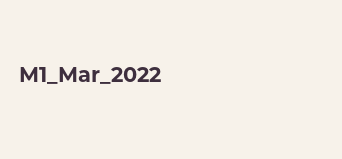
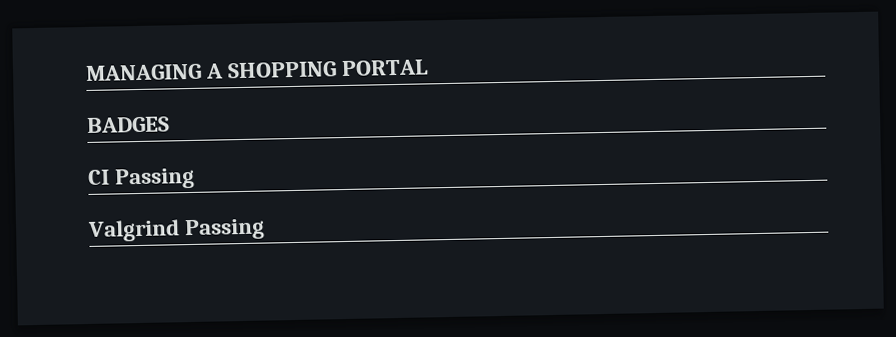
- M1_Mar_2022
+ MANAGING A SHOPPING PORTAL
+ BADGES
+ CI Passing
+ Valgrind Passing

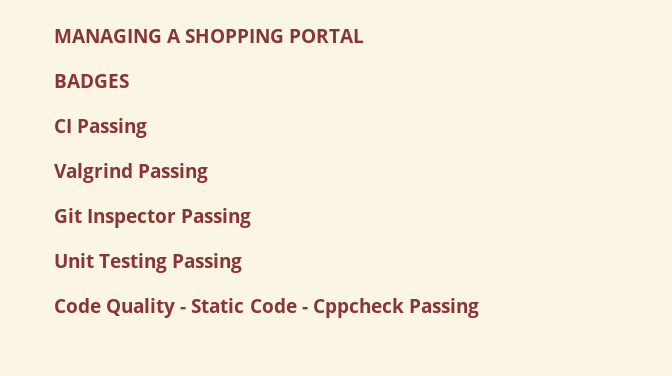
+ Git Inspector Passing
+ Unit Testing Passing
+ Code Quality - Static Code - Cppcheck Passing

